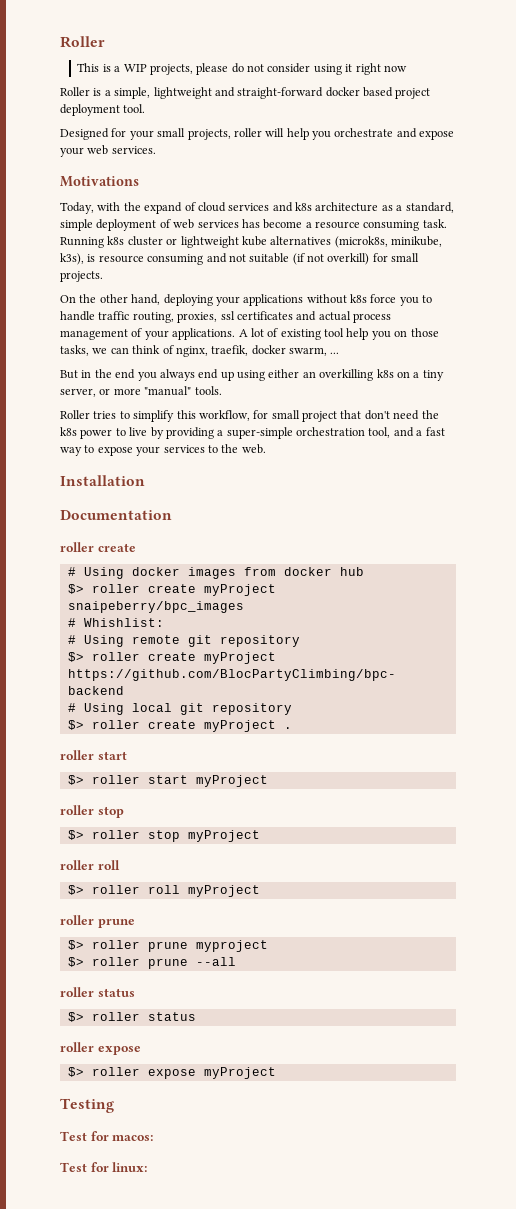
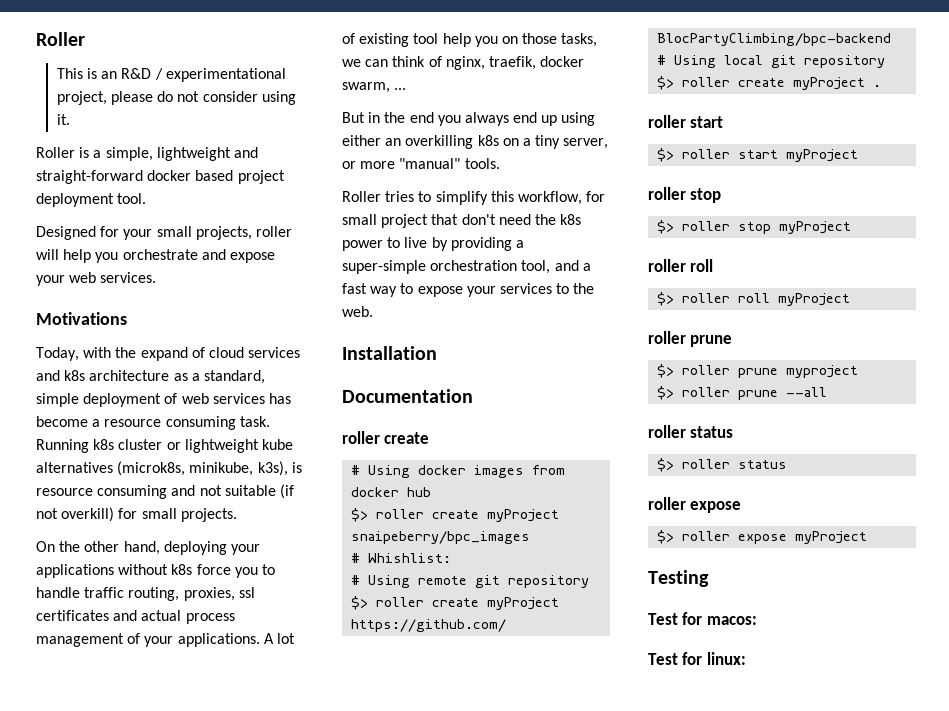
- This is a WIP projects, please do not consider using it right now
+ This is an R&D / experimentational project, please do not consider using it.

